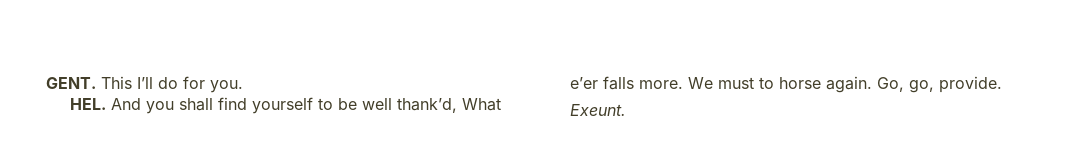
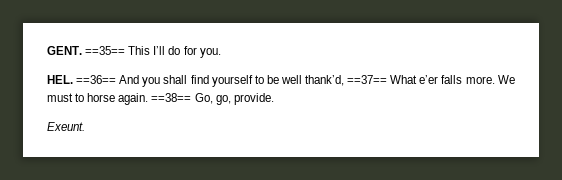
- This I’ll do for you.
+ ==35== This I’ll do for you.
- HEL. And you shall find yourself to be well thank’d, What e’er falls more.
+ HEL. ==36== And you shall find yourself to be well thank’d, ==37== What e’er falls more.
- Go, go, provide.
+ ==38== Go, go, provide.

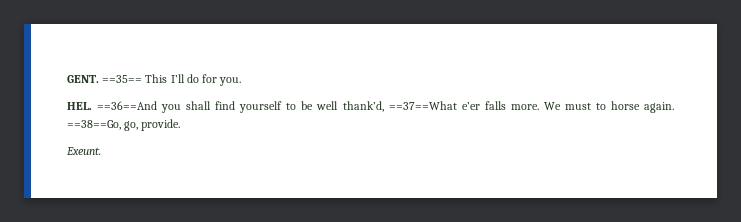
- HEL. ==36== And you shall find yourself to be well thank’d, ==37== What e’er falls more.
+ HEL. ==36==And you shall find yourself to be well thank’d, ==37==What e’er falls more.
- ==38== Go, go, provide.
+ ==38==Go, go, provide.

